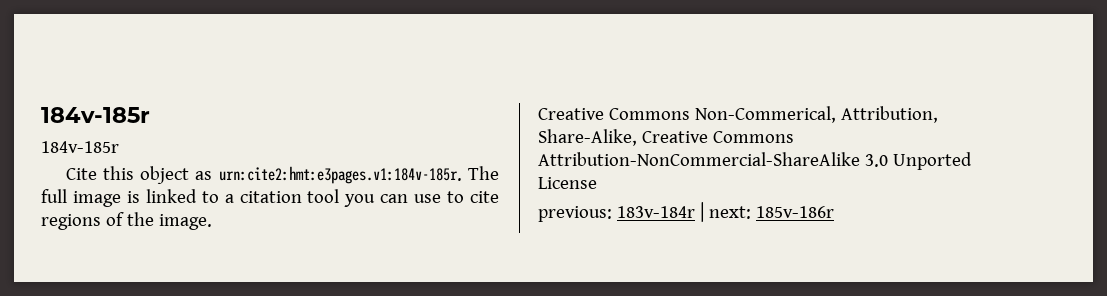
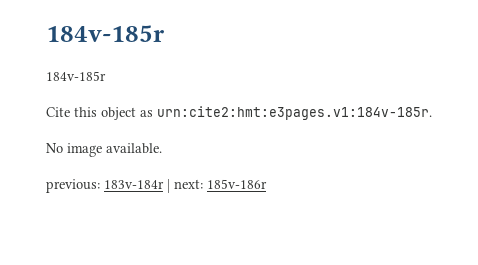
- Cite this object as urn:cite2:hmt:e3pages.v1:184v-185r. The full image is linked to a citation tool you can use to cite regions of the image.
- Creative Commons Non-Commerical, Attribution, Share-Alike, Creative Commons Attribution-NonCommercial-ShareAlike 3.0 Unported License
+ Cite this object as urn:cite2:hmt:e3pages.v1:184v-185r.
+ No image available.

